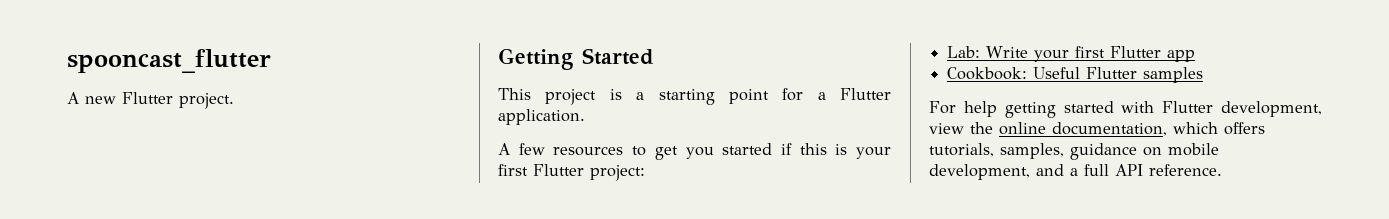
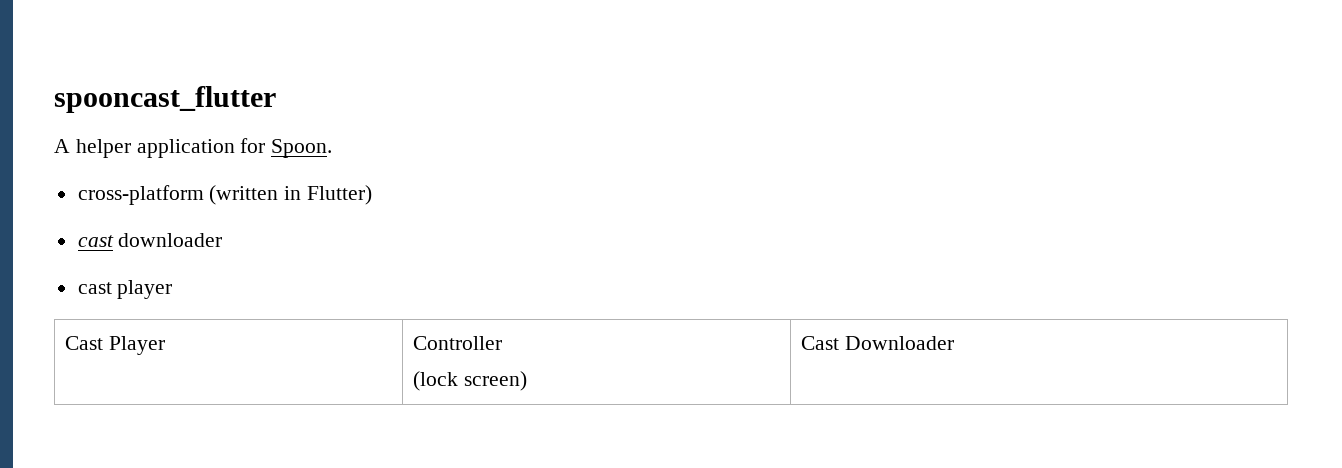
- A new Flutter project.
- Getting Started
- This project is a starting point for a Flutter application.
- A few resources to get you started if this is your first Flutter project:
- Lab: Write your first Flutter app
- Cookbook: Useful Flutter samples
- For help getting started with Flutter development, view the online documentation, which offers tutorials, samples, guidance on mobile development, and a full API reference.
+ A helper application for Spoon.
+ cross-platform (written in Flutter)
+ cast downloader
+ cast player
+ Cast Player | Controller
+ (lock screen) | Cast Downloader

